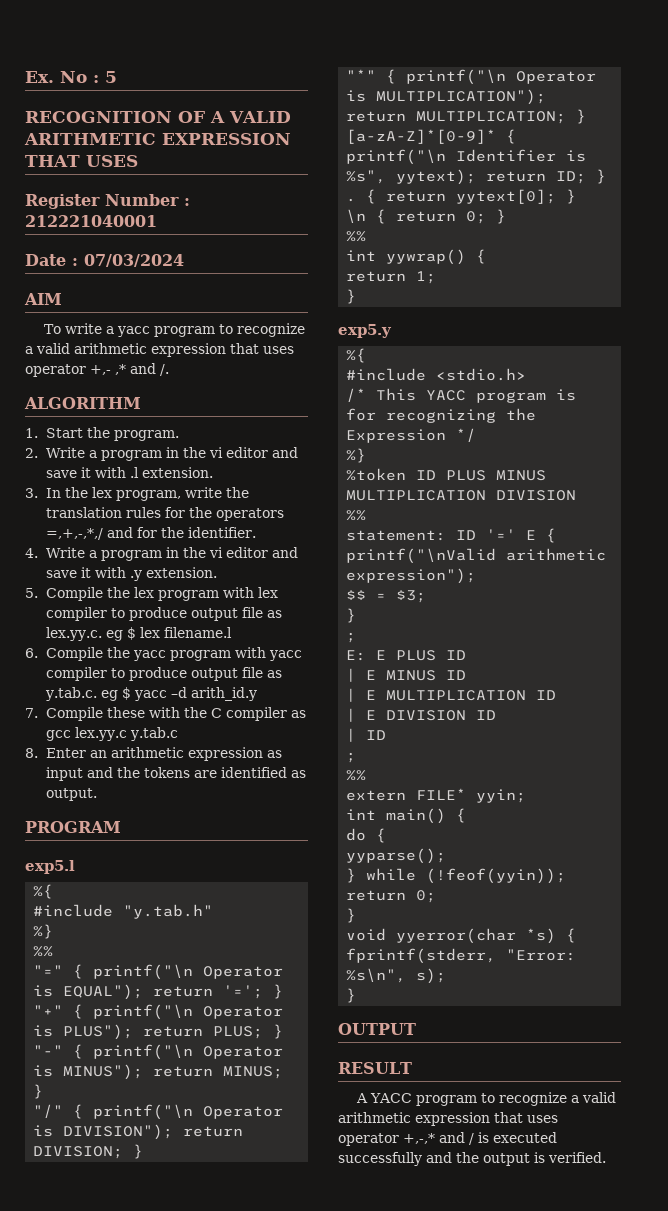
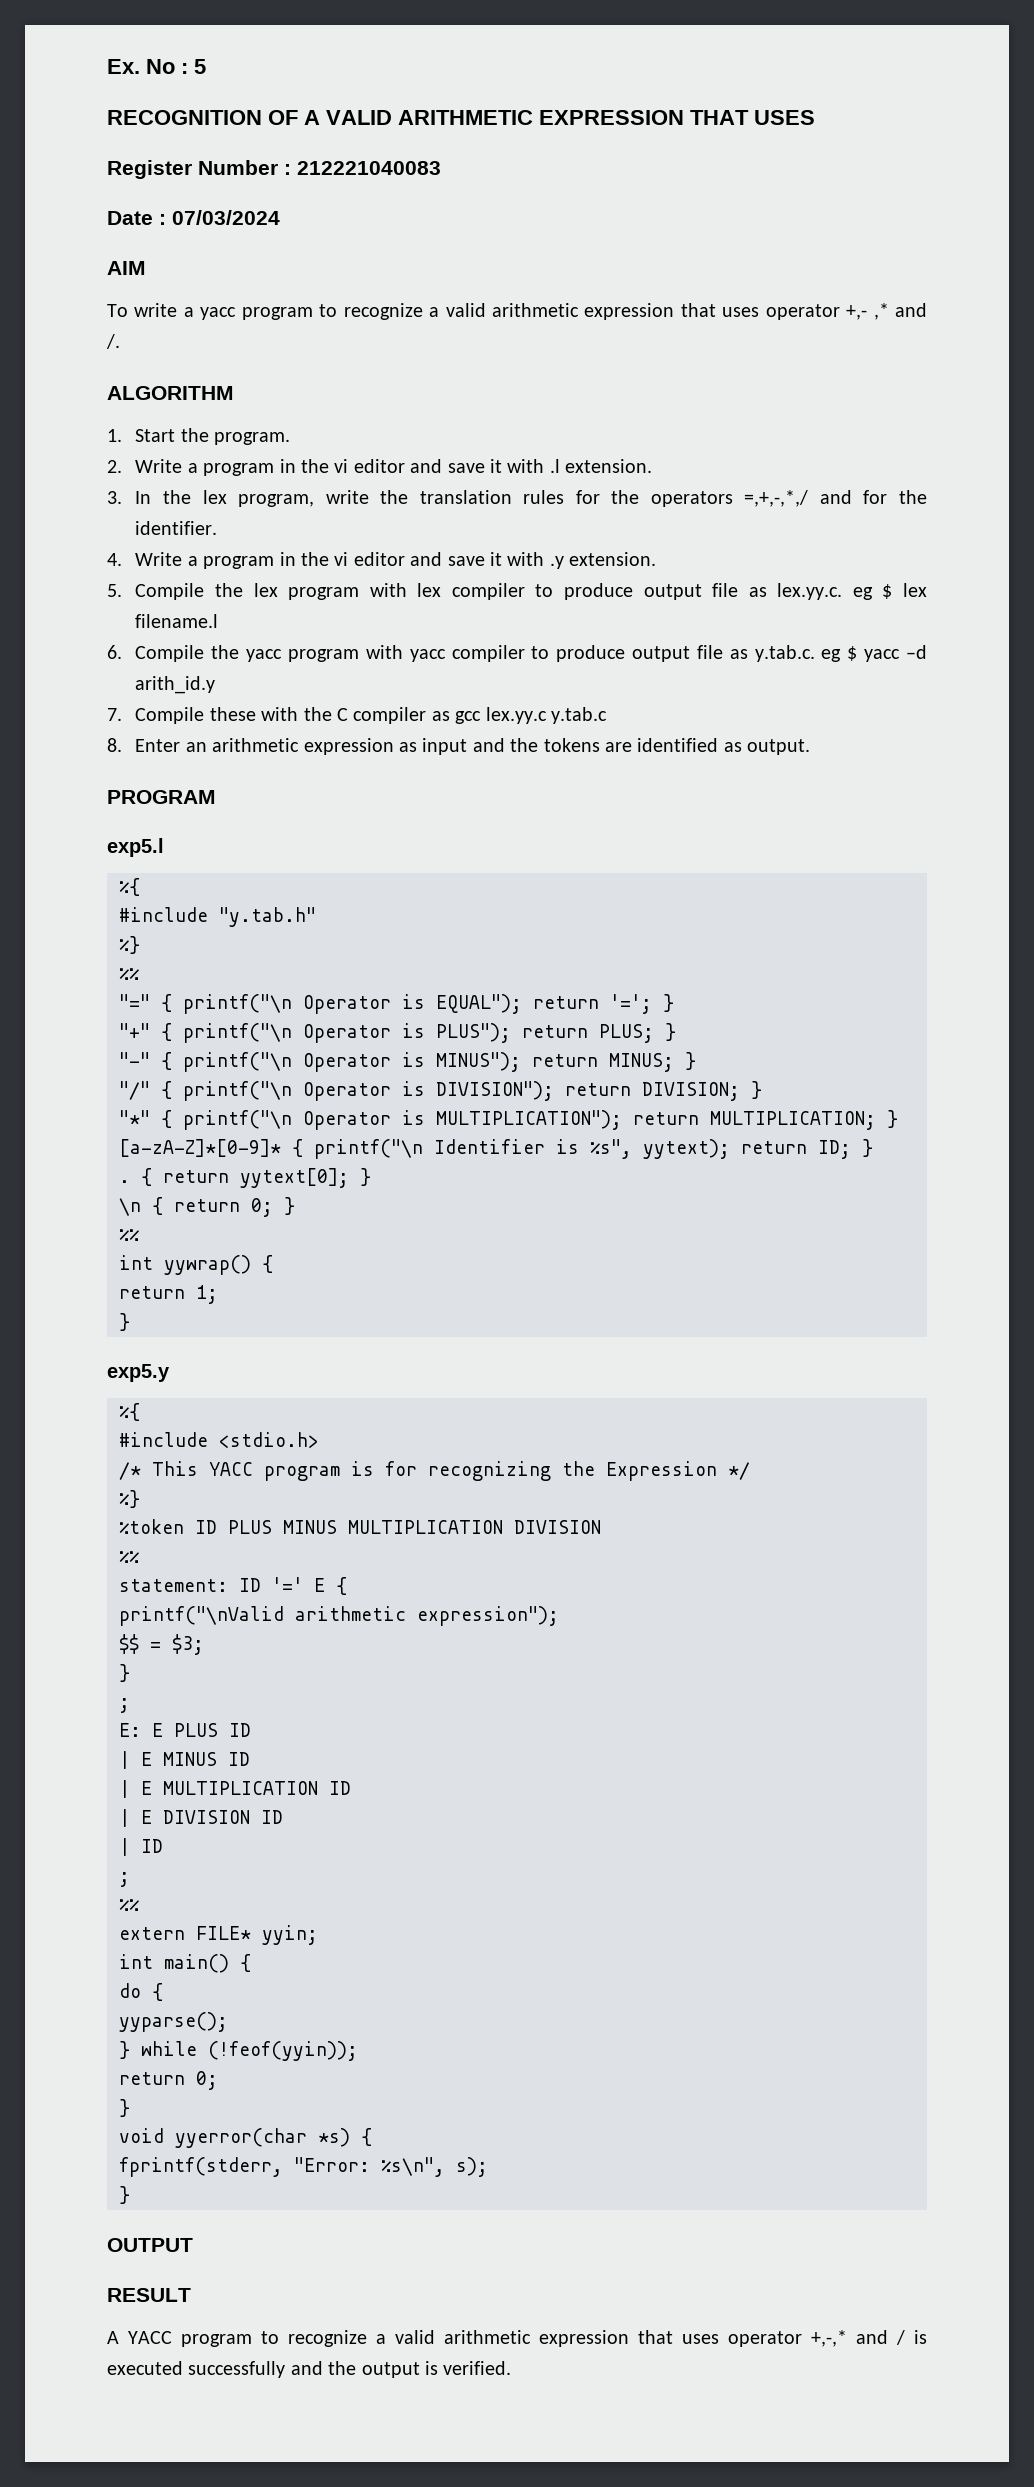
- Register Number : 212221040001
+ Register Number : 212221040083

